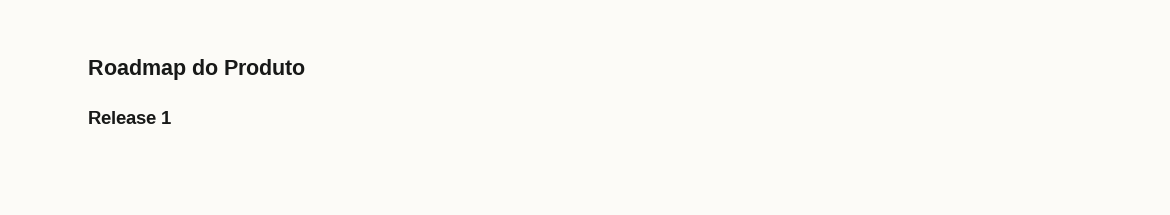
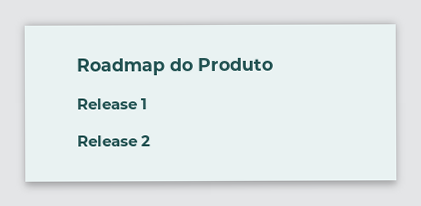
+ Release 2

